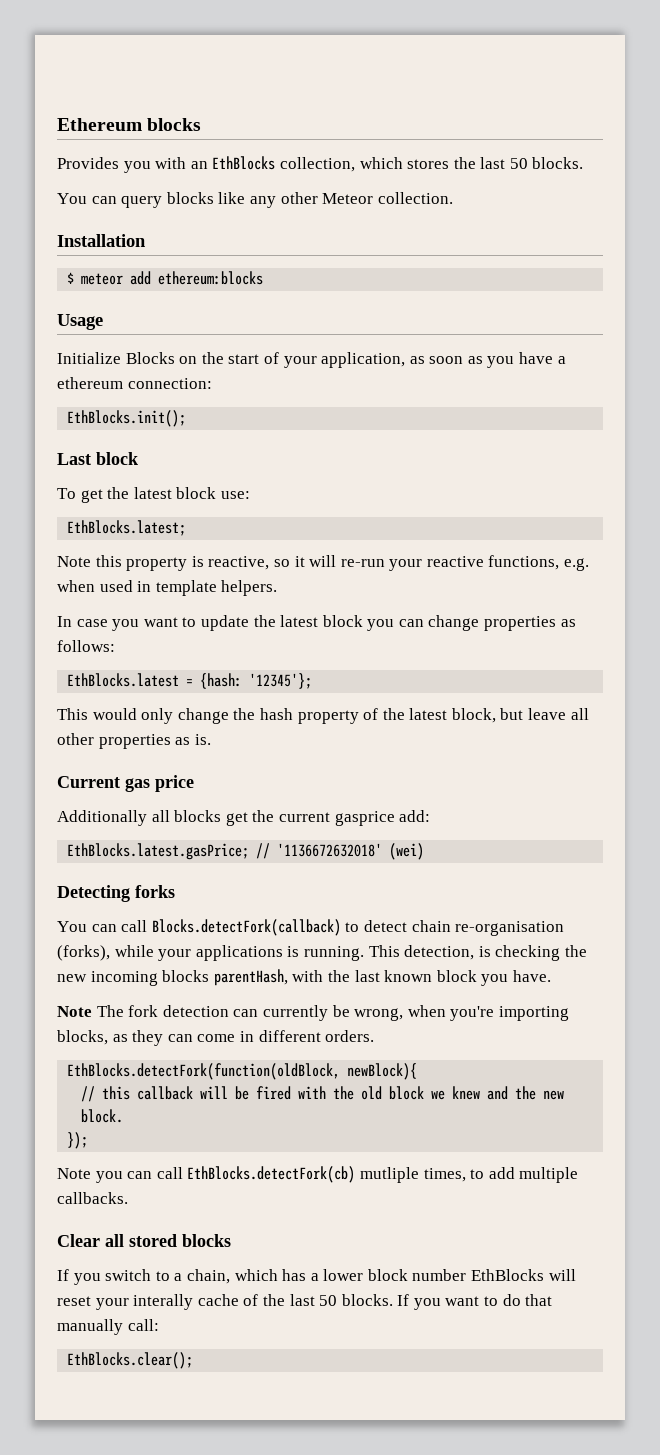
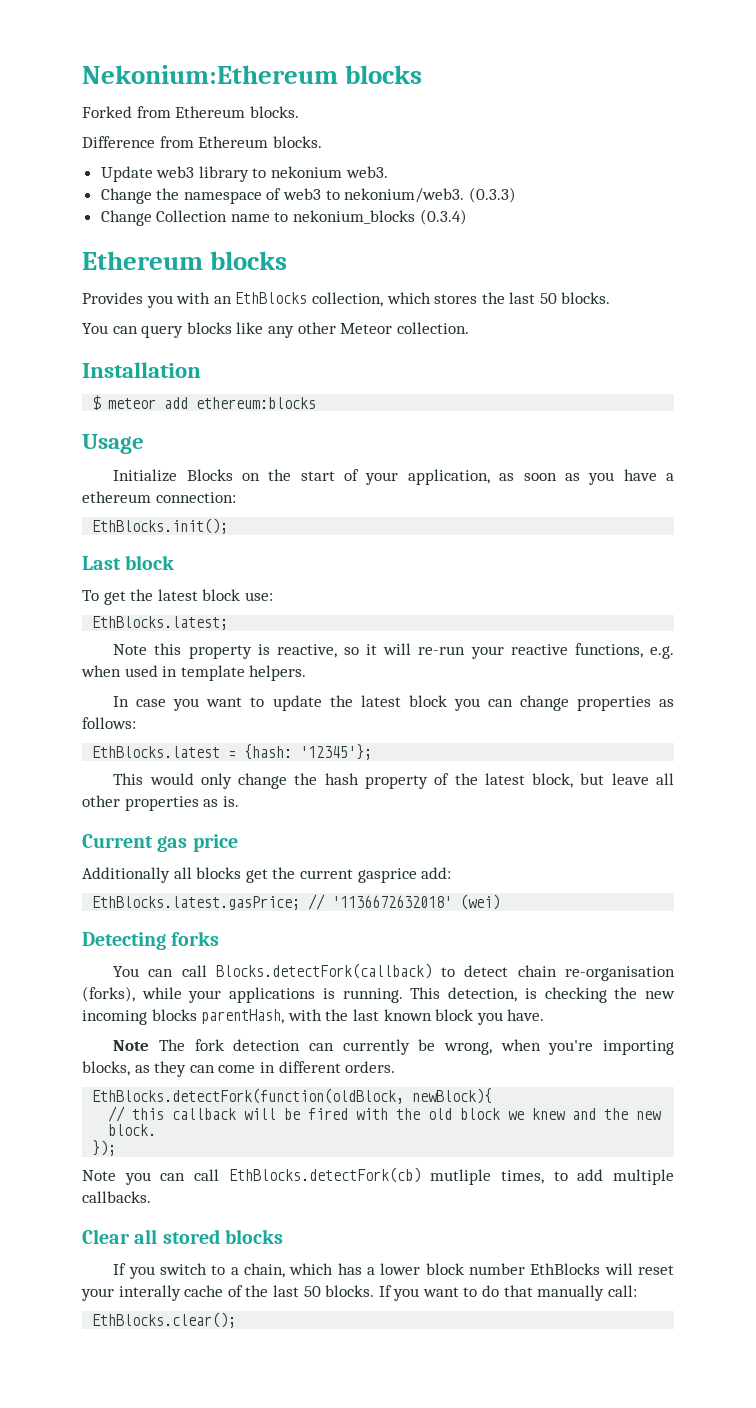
+ Nekonium:Ethereum blocks
+ Forked from Ethereum blocks.
+ Difference from Ethereum blocks.
+ Update web3 library to nekonium web3.
+ Change the namespace of web3 to nekonium/web3. (0.3.3)
+ Change Collection name to nekonium_blocks (0.3.4)

